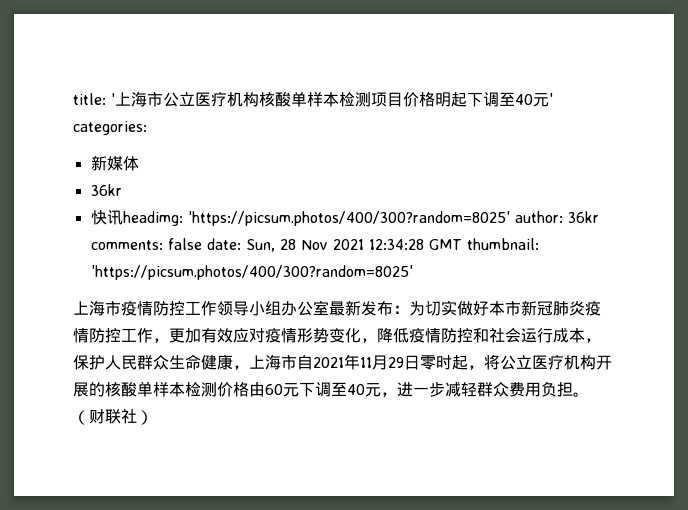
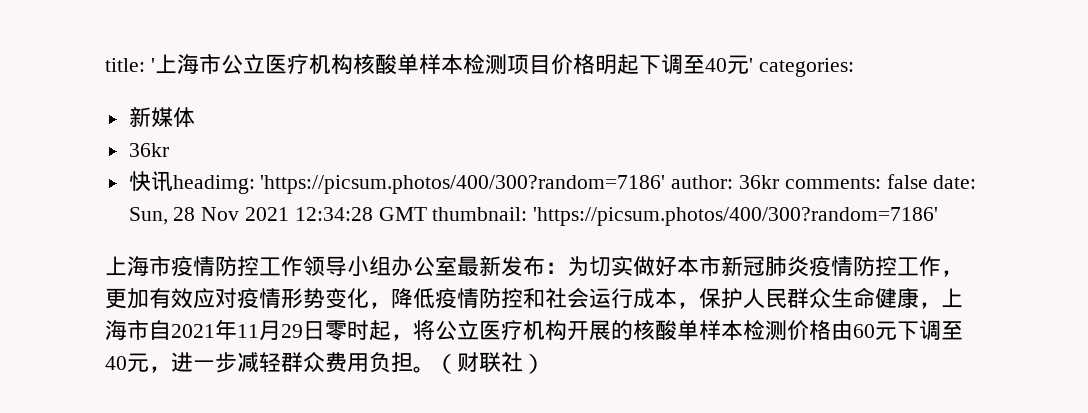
- 快讯headimg: 'https://picsum.photos/400/300?random=8025' author: 36kr comments: false date: Sun, 28 Nov 2021 12:34:28 GMT thumbnail: 'https://picsum.photos/400/300?random=8025'
+ 快讯headimg: 'https://picsum.photos/400/300?random=7186' author: 36kr comments: false date: Sun, 28 Nov 2021 12:34:28 GMT thumbnail: 'https://picsum.photos/400/300?random=7186'

